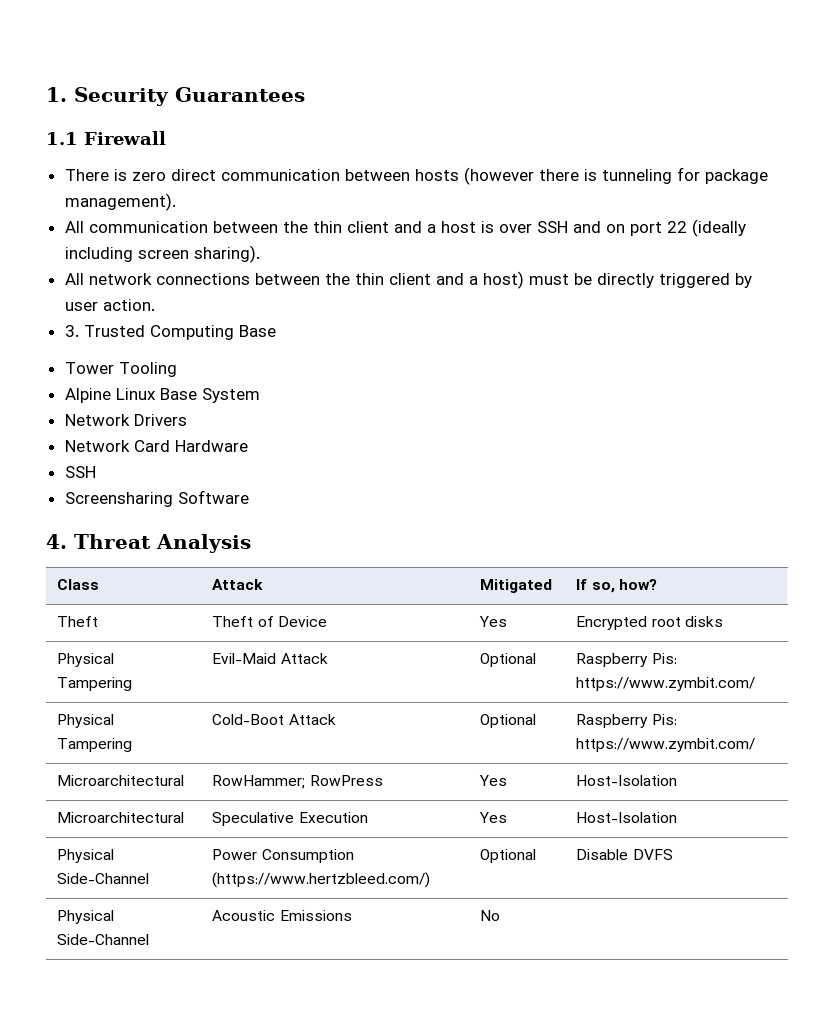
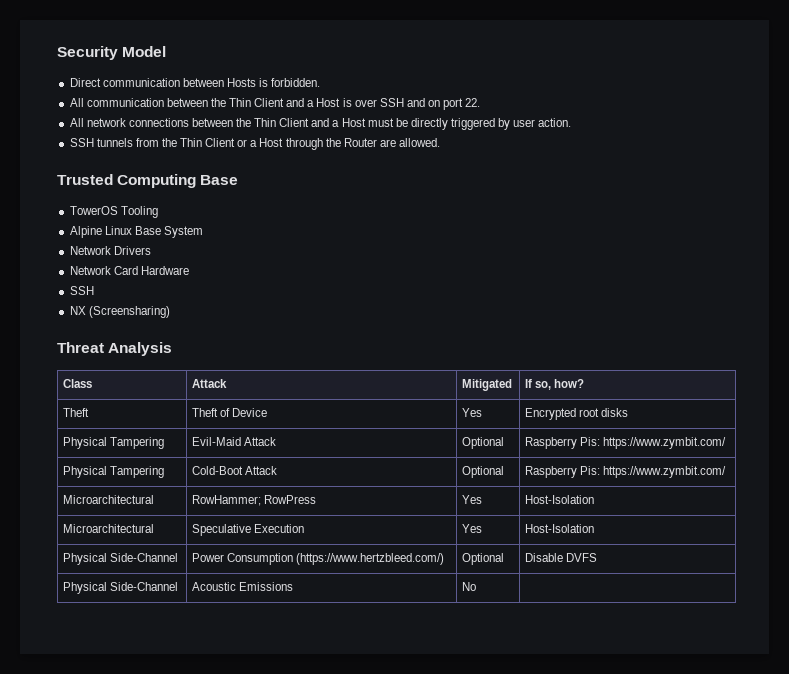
- 1. Security Guarantees
- 1.1 Firewall
- There is zero direct communication between hosts (however there is tunneling for package management).
+ Security Model
+ Direct communication between Hosts is forbidden.
- All communication between the thin client and a host is over SSH and on port 22 (ideally including screen sharing).
+ All communication between the Thin Client and a Host is over SSH and on port 22.
- All network connections between the thin client and a host) must be directly triggered by user action.
+ All network connections between the Thin Client and a Host must be directly triggered by user action.
- 3. Trusted Computing Base
+ SSH tunnels from the Thin Client or a Host through the Router are allowed.
+ Trusted Computing Base
- Tower Tooling
+ TowerOS Tooling
- Screensharing Software
- 4. Threat Analysis
+ NX (Screensharing)
+ Threat Analysis

